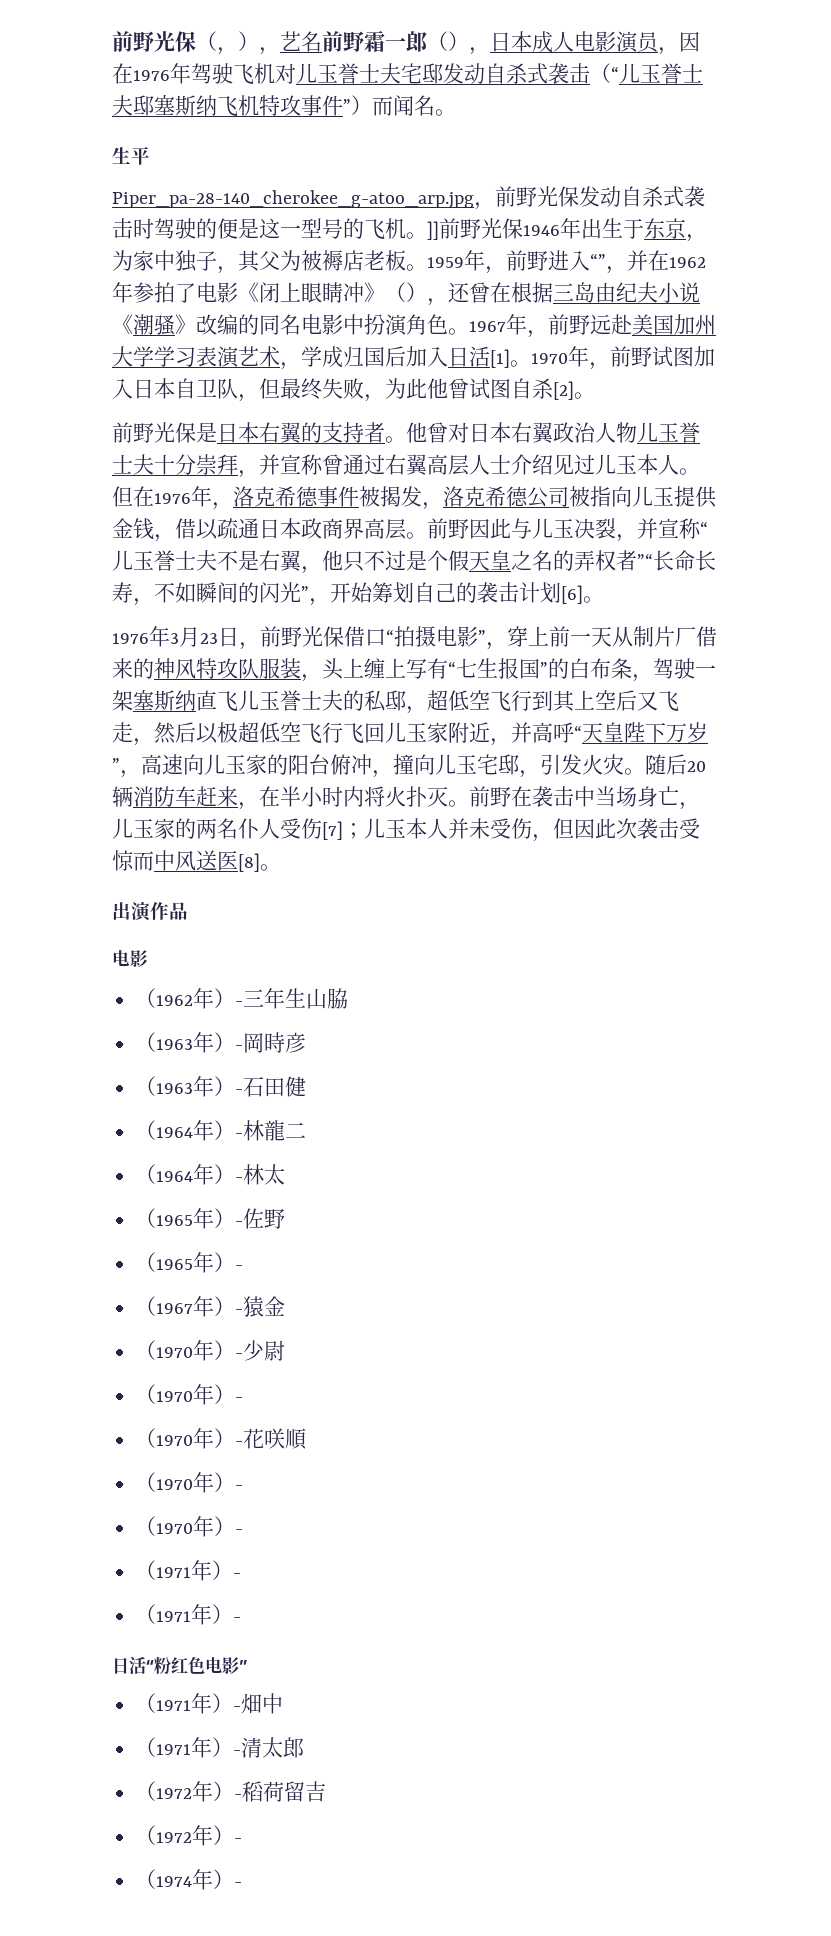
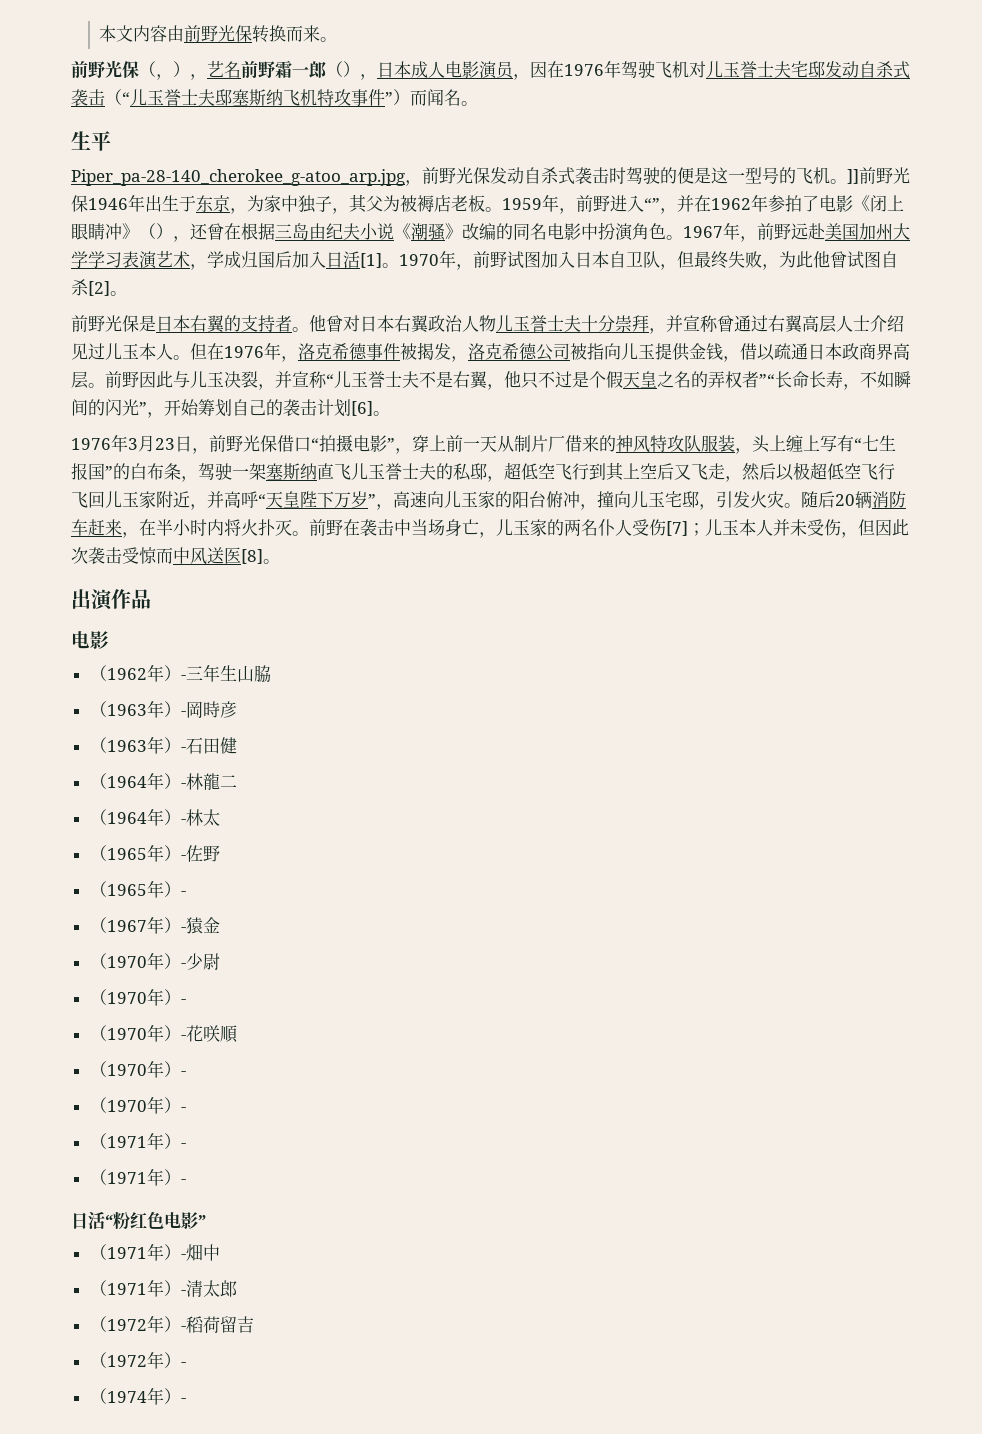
+ 本文内容由前野光保转换而来。

